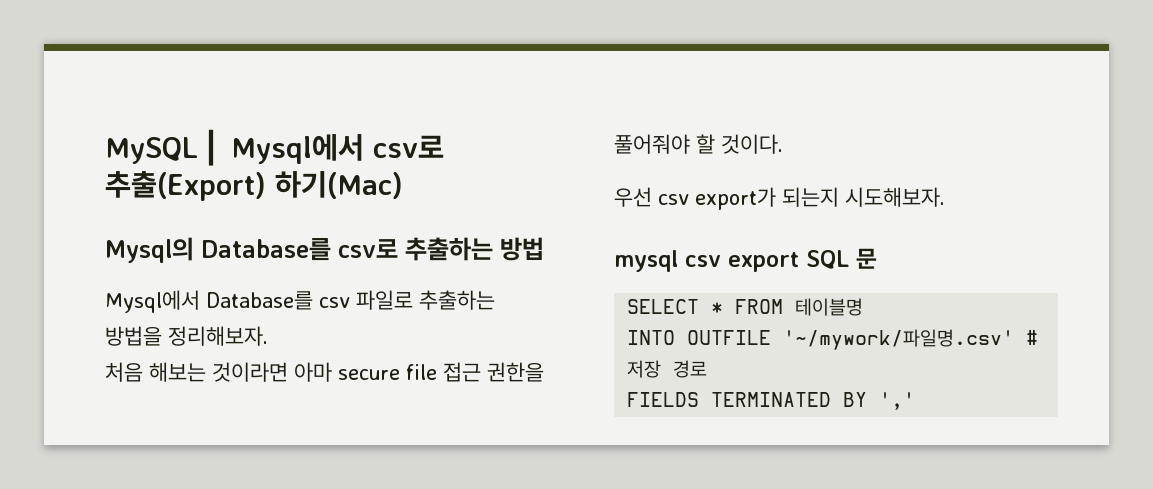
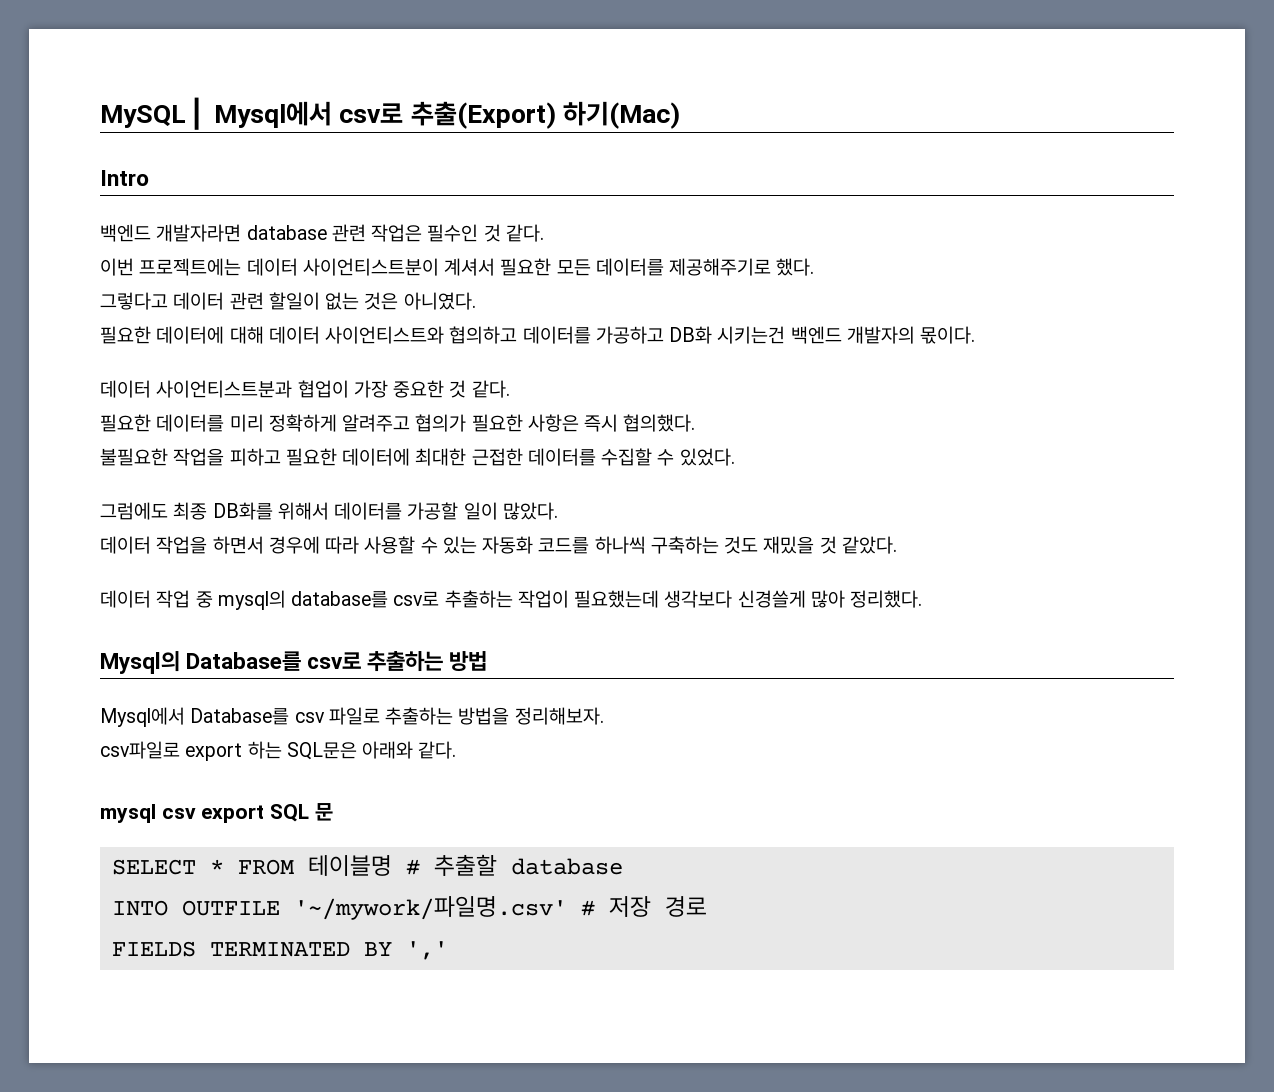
+ Intro
+ 백엔드 개발자라면 database 관련 작업은 필수인 것 같다.
+ 이번 프로젝트에는 데이터 사이언티스트분이 계셔서 필요한 모든 데이터를 제공해주기로 했다.
+ 그렇다고 데이터 관련 할일이 없는 것은 아니였다.
+ 필요한 데이터에 대해 데이터 사이언티스트와 협의하고 데이터를 가공하고 DB화 시키는건 백엔드 개발자의 몫이다.
+ 데이터 사이언티스트분과 협업이 가장 중요한 것 같다.
+ 필요한 데이터를 미리 정확하게 알려주고 협의가 필요한 사항은 즉시 협의했다.
+ 불필요한 작업을 피하고 필요한 데이터에 최대한 근접한 데이터를 수집할 수 있었다.
+ 그럼에도 최종 DB화를 위해서 데이터를 가공할 일이 많았다.
+ 데이터 작업을 하면서 경우에 따라 사용할 수 있는 자동화 코드를 하나씩 구축하는 것도 재밌을 것 같았다.
+ 데이터 작업 중 mysql의 database를 csv로 추출하는 작업이 필요했는데 생각보다 신경쓸게 많아 정리했다.
- 처음 해보는 것이라면 아마 secure file 접근 권한을 풀어줘야 할 것이다.
- 우선 csv export가 되는지 시도해보자.
+ csv파일로 export 하는 SQL문은 아래와 같다.
- SELECT * FROM 테이블명
+ SELECT * FROM 테이블명 # 추출할 database

